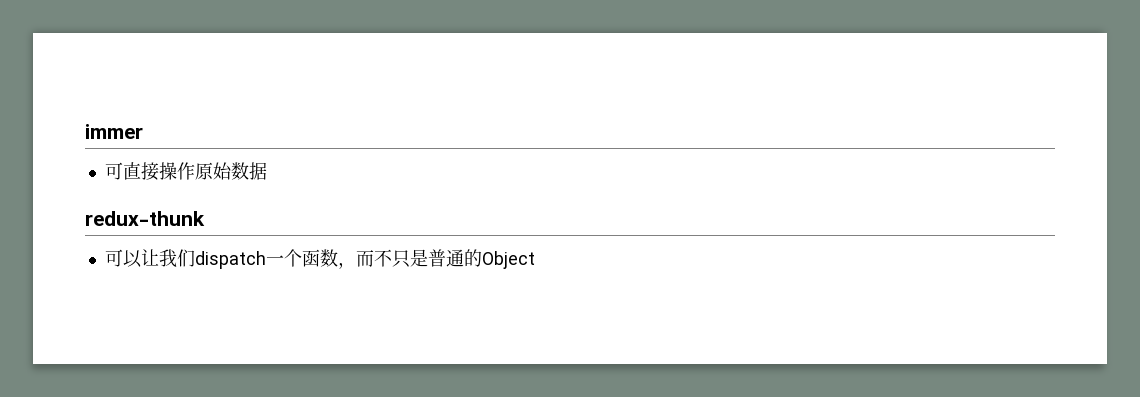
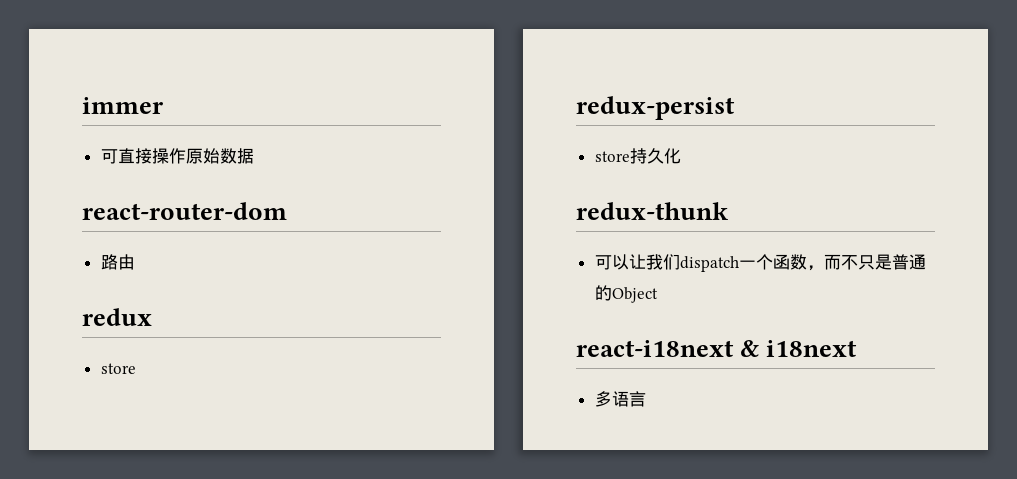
+ react-router-dom
+ 路由
+ redux
+ store
+ redux-persist
+ store持久化
+ react-i18next & i18next
+ 多语言

